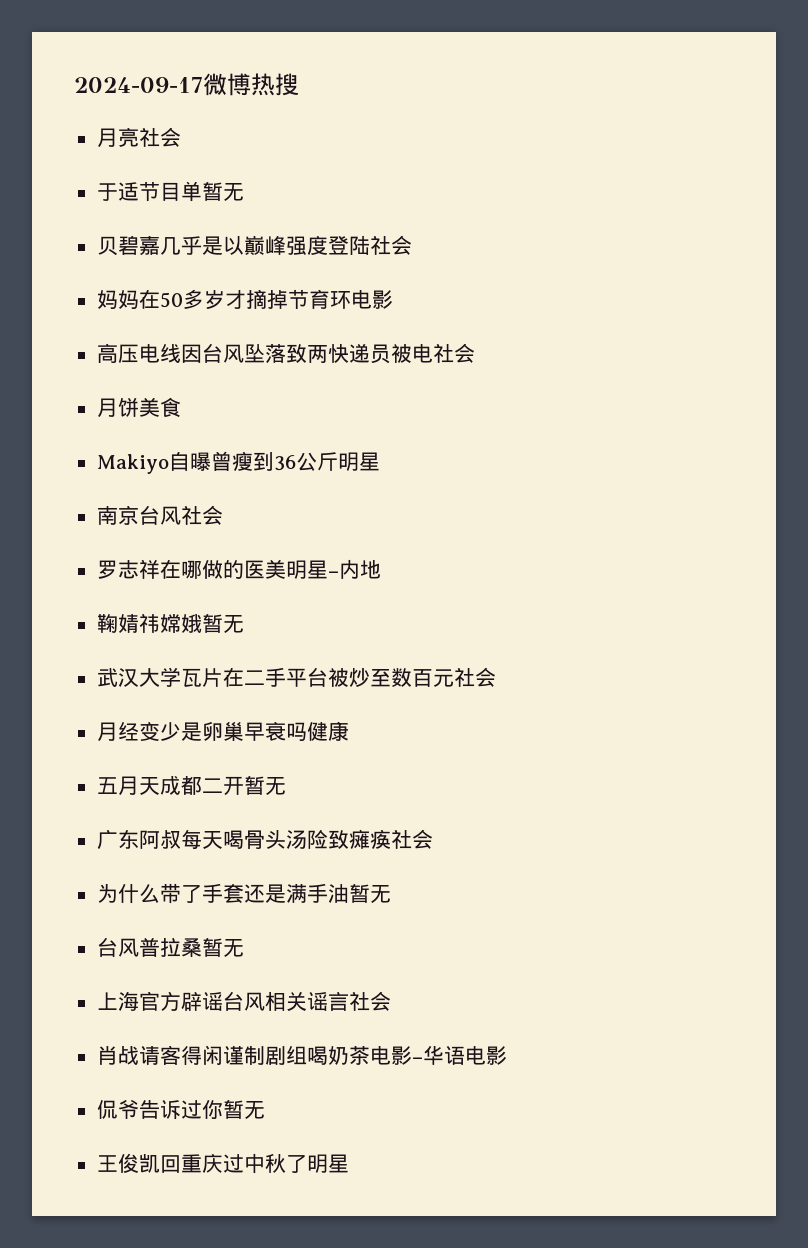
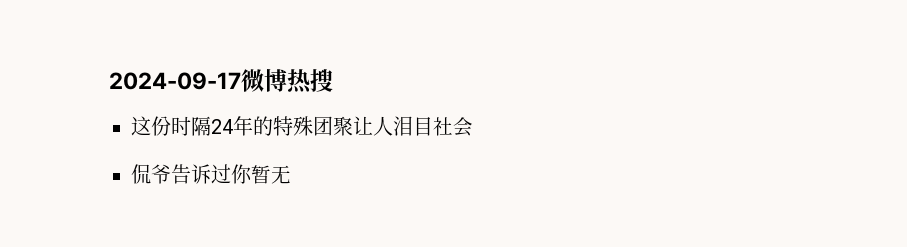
- 月亮社会
- 于适节目单暂无
- 贝碧嘉几乎是以巅峰强度登陆社会
- 妈妈在50多岁才摘掉节育环电影
- 高压电线因台风坠落致两快递员被电社会
- 月饼美食
- Makiyo自曝曾瘦到36公斤明星
- 南京台风社会
- 罗志祥在哪做的医美明星-内地
- 鞠婧祎嫦娥暂无
- 武汉大学瓦片在二手平台被炒至数百元社会
- 月经变少是卵巢早衰吗健康
- 五月天成都二开暂无
- 广东阿叔每天喝骨头汤险致瘫痪社会
- 为什么带了手套还是满手油暂无
- 台风普拉桑暂无
- 上海官方辟谣台风相关谣言社会
- 肖战请客得闲谨制剧组喝奶茶电影-华语电影
+ 这份时隔24年的特殊团聚让人泪目社会
  侃爷告诉过你暂无
- 王俊凯回重庆过中秋了明星

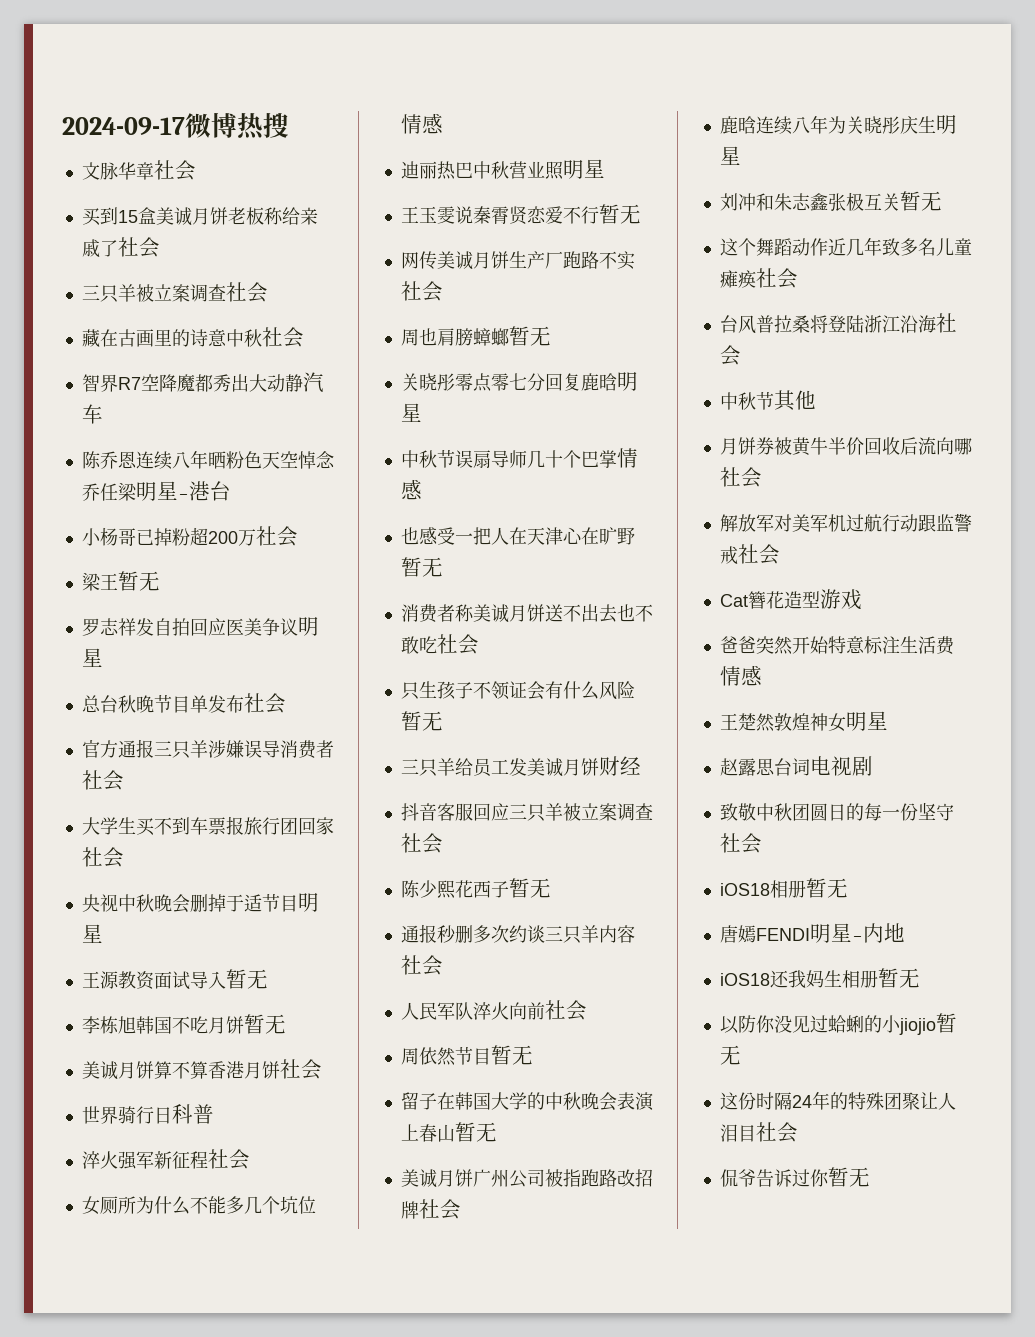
+ 文脉华章社会
+ 买到15盒美诚月饼老板称给亲戚了社会
+ 三只羊被立案调查社会
+ 藏在古画里的诗意中秋社会
+ 智界R7空降魔都秀出大动静汽车
+ 陈乔恩连续八年晒粉色天空悼念乔任梁明星-港台
+ 小杨哥已掉粉超200万社会
+ 梁王暂无
+ 罗志祥发自拍回应医美争议明星
+ 总台秋晚节目单发布社会
+ 官方通报三只羊涉嫌误导消费者社会
+ 大学生买不到车票报旅行团回家社会
+ 央视中秋晚会删掉于适节目明星
+ 王源教资面试导入暂无
+ 李栋旭韩国不吃月饼暂无
+ 美诚月饼算不算香港月饼社会
+ 世界骑行日科普
+ 淬火强军新征程社会
+ 女厕所为什么不能多几个坑位情感
+ 迪丽热巴中秋营业照明星
+ 王玉雯说秦霄贤恋爱不行暂无
+ 网传美诚月饼生产厂跑路不实社会
+ 周也肩膀蟑螂暂无
+ 关晓彤零点零七分回复鹿晗明星
+ 中秋节误扇导师几十个巴掌情感
+ 也感受一把人在天津心在旷野暂无
+ 消费者称美诚月饼送不出去也不敢吃社会
+ 只生孩子不领证会有什么风险暂无
+ 三只羊给员工发美诚月饼财经
+ 抖音客服回应三只羊被立案调查社会
+ 陈少熙花西子暂无
+ 通报秒删多次约谈三只羊内容社会
+ 人民军队淬火向前社会
+ 周依然节目暂无
+ 留子在韩国大学的中秋晚会表演上春山暂无
+ 美诚月饼广州公司被指跑路改招牌社会
+ 鹿晗连续八年为关晓彤庆生明星
+ 刘冲和朱志鑫张极互关暂无
+ 这个舞蹈动作近几年致多名儿童瘫痪社会
+ 台风普拉桑将登陆浙江沿海社会
+ 中秋节其他
+ 月饼券被黄牛半价回收后流向哪社会
+ 解放军对美军机过航行动跟监警戒社会
+ Cat簪花造型游戏
+ 爸爸突然开始特意标注生活费情感
+ 王楚然敦煌神女明星
+ 赵露思台词电视剧
+ 致敬中秋团圆日的每一份坚守社会
+ iOS18相册暂无
+ 唐嫣FENDI明星-内地
+ iOS18还我妈生相册暂无
+ 以防你没见过蛤蜊的小jiojio暂无

